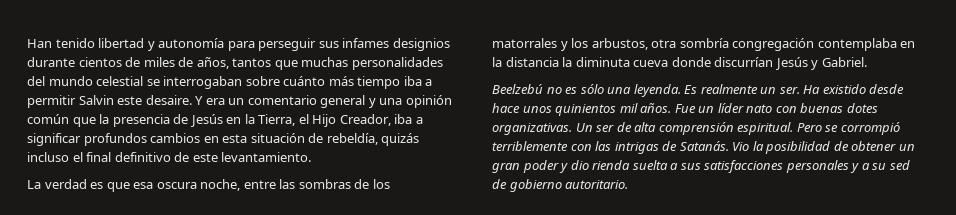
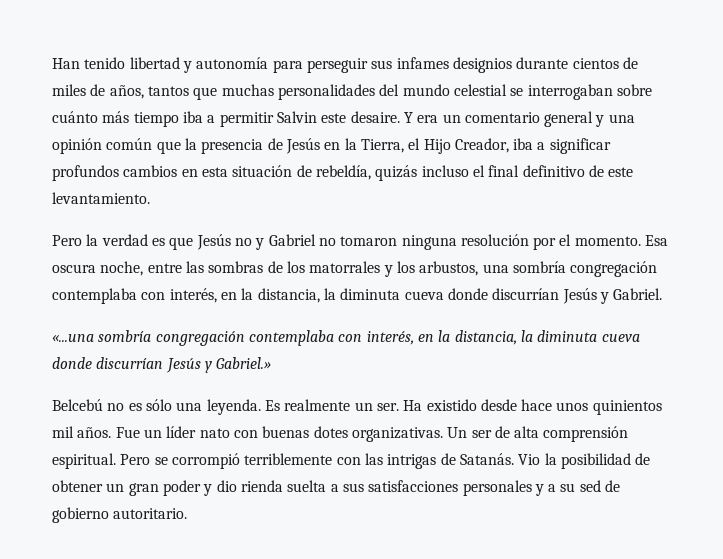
- La verdad es que esa oscura noche, entre las sombras de los matorrales y los arbustos, otra sombría congregación contemplaba en la distancia la diminuta cueva donde discurrían Jesús y Gabriel.
+ Pero la verdad es que Jesús no y Gabriel no tomaron ninguna resolución por el momento. Esa oscura noche, entre las sombras de los matorrales y los arbustos, una sombría congregación contemplaba con interés, en la distancia, la diminuta cueva donde discurrían Jesús y Gabriel.
- Beelzebú no es sólo una leyenda.
+ «...una sombría congregación contemplaba con interés, en la distancia, la diminuta cueva donde discurrían Jesús y Gabriel.»
+ Belcebú no es sólo una leyenda.

